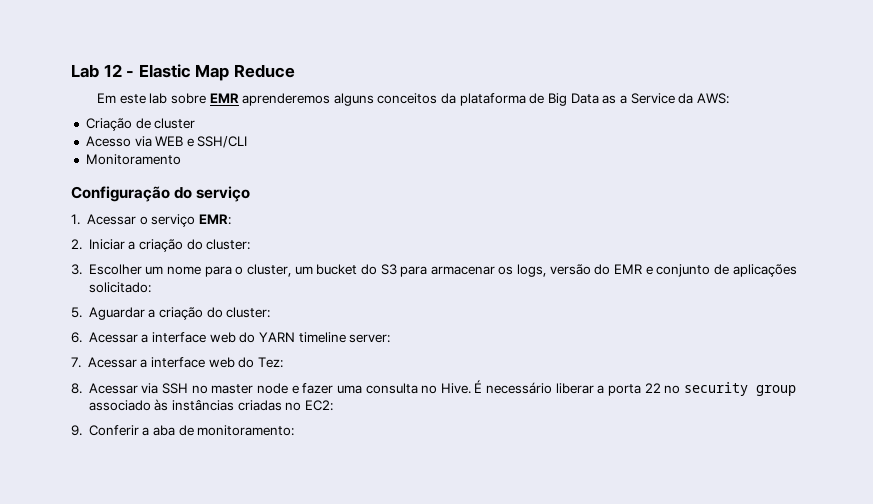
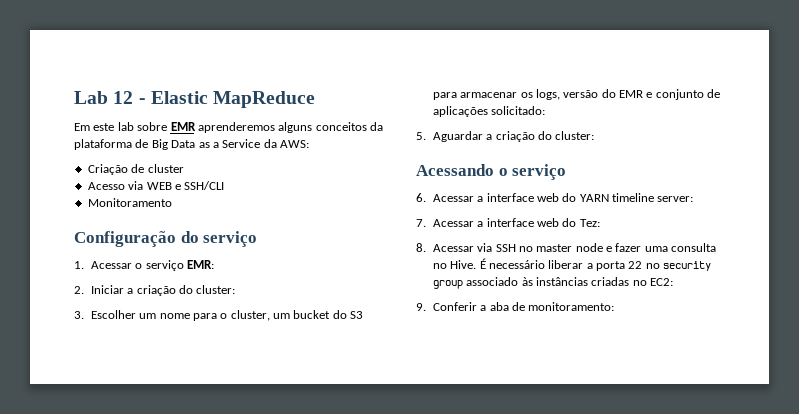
- Lab 12 - Elastic Map Reduce
+ Lab 12 - Elastic MapReduce
+ Acessando o serviço

